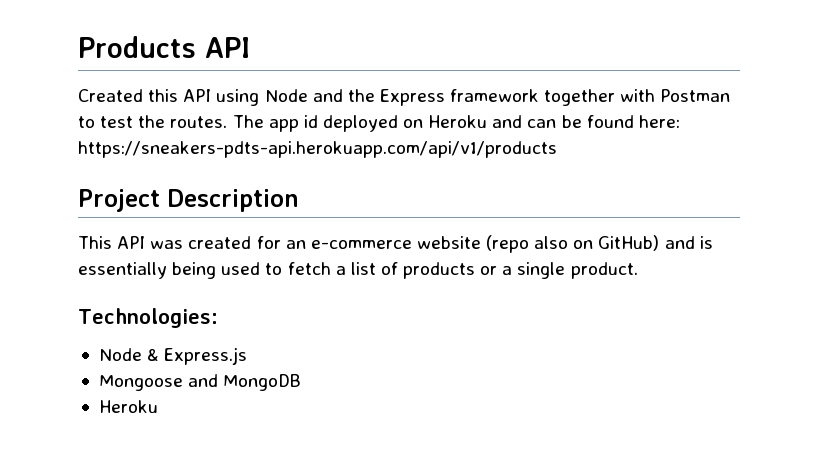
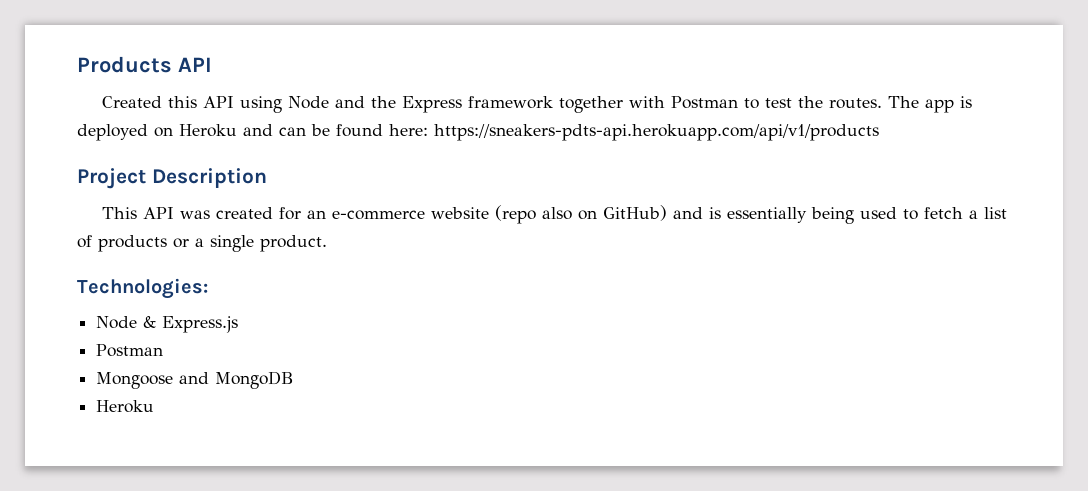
- The app id deployed on Heroku and can be found here: https://sneakers-pdts-api.herokuapp.com/api/v1/products
+ The app is deployed on Heroku and can be found here: https://sneakers-pdts-api.herokuapp.com/api/v1/products
  Node & Express.js
+ Postman

